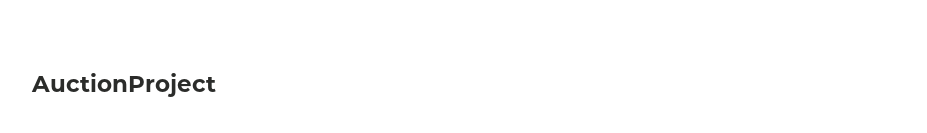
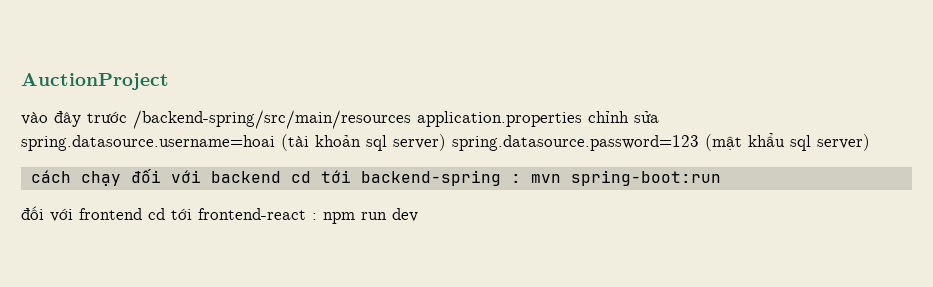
+ vào đây trước /backend-spring/src/main/resources application.properties chỉnh sửa spring.datasource.username=hoai (tài khoản sql server) spring.datasource.password=123 (mật khẩu sql server)
+ cách chạy đối với backend cd tới backend-spring : mvn spring-boot:run
+ đối với frontend cd tới frontend-react : npm run dev

